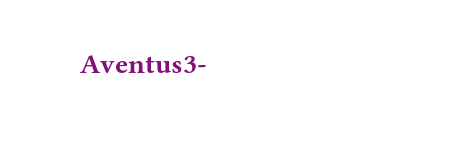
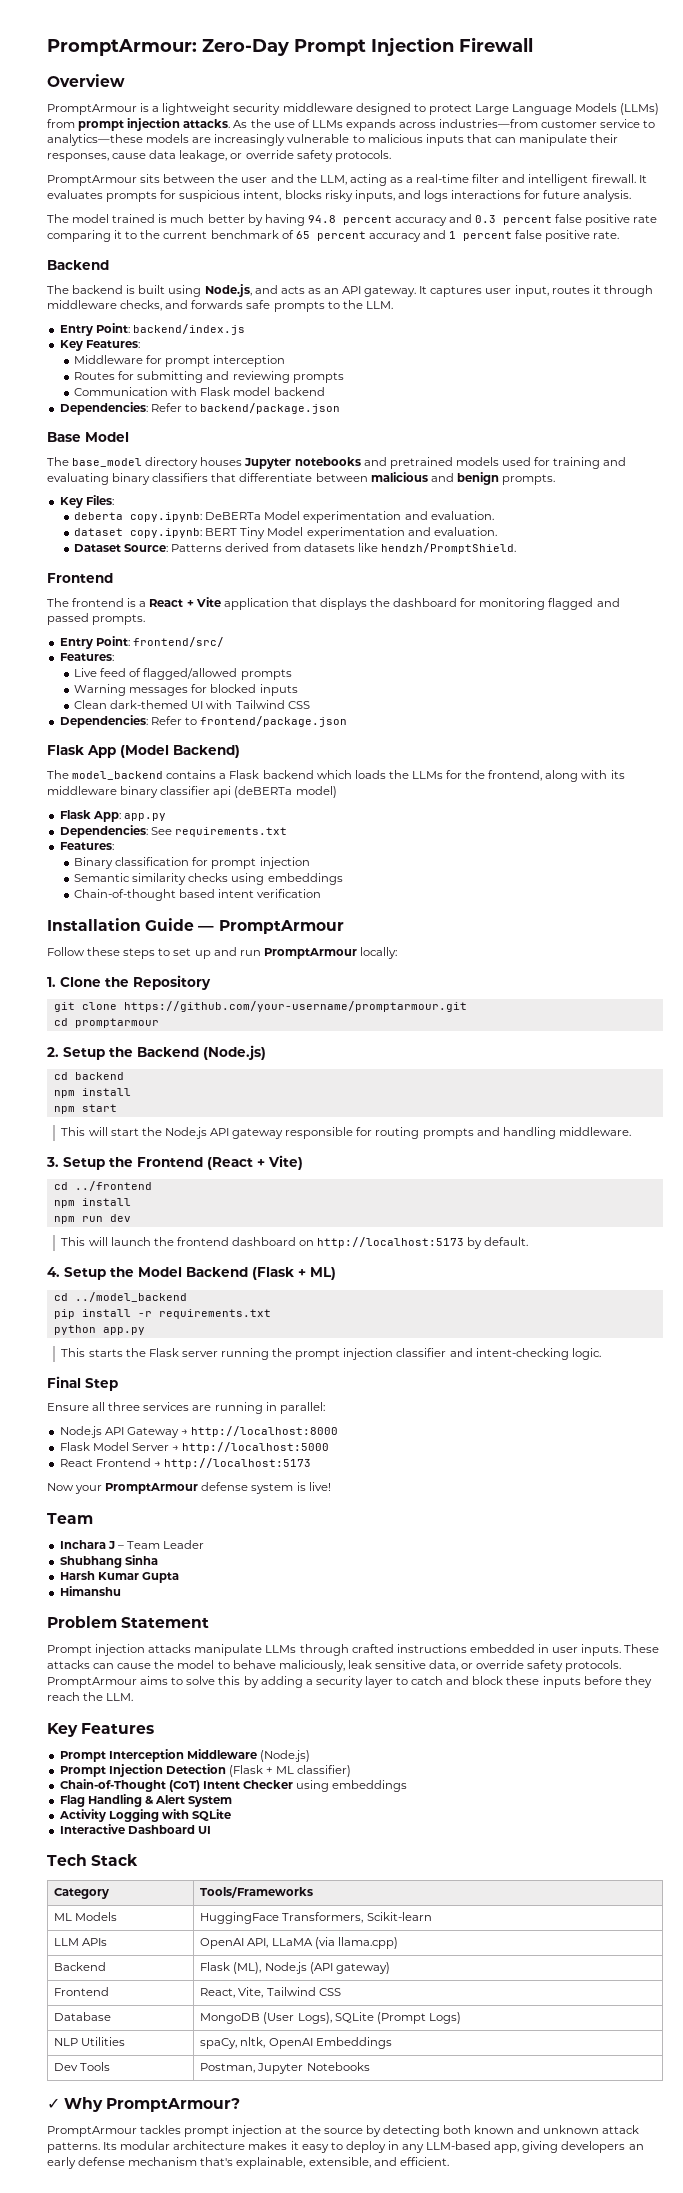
- Aventus3-
+ PromptArmour: Zero-Day Prompt Injection Firewall
+ Overview
+ PromptArmour is a lightweight security middleware designed to protect Large Language Models (LLMs) from prompt injection attacks. As the use of LLMs expands across industries—from customer service to analytics—these models are increasingly vulnerable to malicious inputs that can manipulate their responses, cause data leakage, or override safety protocols.
+ PromptArmour sits between the user and the LLM, acting as a real-time filter and intelligent firewall. It evaluates prompts for suspicious intent, blocks risky inputs, and logs interactions for future analysis.
+ The model trained is much better by having 94.8 percent accuracy and 0.3 percent false positive rate comparing it to the current benchmark of 65 percent accuracy and 1 percent false positive rate.
+ Backend
+ The backend is built using Node.js, and acts as an API gateway. It captures user input, routes it through middleware checks, and forwards safe prompts to the LLM.
+ Entry Point: backend/index.js
+ Key Features:
+ Middleware for prompt interception
+ Routes for submitting and reviewing prompts
+ Communication with Flask model backend
+ Dependencies: Refer to backend/package.json
+ Base Model
+ The base_model directory houses Jupyter notebooks and pretrained models used for training and evaluating binary classifiers that differentiate between malicious and benign prompts.
+ Key Files:
+ deberta copy.ipynb: DeBERTa Model experimentation and evaluation.
+ dataset copy.ipynb: BERT Tiny Model experimentation and evaluation.
+ Dataset Source: Patterns derived from datasets like hendzh/PromptShield.
+ Frontend
+ The frontend is a React + Vite application that displays the dashboard for monitoring flagged and passed prompts.
+ Entry Point: frontend/src/
+ Features:
+ Live feed of flagged/allowed prompts
+ Warning messages for blocked inputs
+ Clean dark-themed UI with Tailwind CSS
+ Dependencies: Refer to frontend/package.json
+ Flask App (Model Backend)
+ The model_backend contains a Flask backend which loads the LLMs for the frontend, along with its middleware binary classifier api (deBERTa model)
+ Flask App: app.py
+ Dependencies: See requirements.txt
+ Features:
+ Binary classification for prompt injection
+ Semantic similarity checks using embeddings
+ Chain-of-thought based intent verification
+ Installation Guide — PromptArmour
+ Follow these steps to set up and run PromptArmour locally:
+ 1. Clone the Repository
+ git clone https://github.com/your-username/promptarmour.git
+ cd promptarmour
+ 2. Setup the Backend (Node.js)
+ cd backend
+ npm install
+ npm start
+ This will start the Node.js API gateway responsible for routing prompts and handling middleware.
+ 3. Setup the Frontend (React + Vite)
+ cd ../frontend
+ npm install
+ npm run dev
+ This will launch the frontend dashboard on http://localhost:5173 by default.
+ 4. Setup the Model Backend (Flask + ML)
+ cd ../model_backend
+ pip install -r requirements.txt
+ python app.py
+ This starts the Flask server running the prompt injection classifier and intent-checking logic.
+ Final Step
+ Ensure all three services are running in parallel:
+ Node.js API Gateway → http://localhost:8000
+ Flask Model Server → http://localhost:5000
+ React Frontend → http://localhost:5173
+ Now your PromptArmour defense system is live!
+ Team
+ Inchara J – Team Leader
+ Shubhang Sinha
+ Harsh Kumar Gupta
+ Himanshu
+ Problem Statement
+ Prompt injection attacks manipulate LLMs through crafted instructions embedded in user inputs. These attacks can cause the model to behave maliciously, leak sensitive data, or override safety protocols. PromptArmour aims to solve this by adding a security layer to catch and block these inputs before they reach the LLM.
+ Key Features
+ Prompt Interception Middleware (Node.js)
+ Prompt Injection Detection (Flask + ML classifier)
+ Chain-of-Thought (CoT) Intent Checker using embeddings
+ Flag Handling & Alert System
+ Activity Logging with SQLite
+ Interactive Dashboard UI
+ Tech Stack
+ Category | Tools/Frameworks
+ ML Models | HuggingFace Transformers, Scikit-learn
+ LLM APIs | OpenAI API, LLaMA (via llama.cpp)
+ Backend | Flask (ML), Node.js (API gateway)
+ Frontend | React, Vite, Tailwind CSS
+ Database | MongoDB (User Logs), SQLite (Prompt Logs)
+ NLP Utilities | spaCy, nltk, OpenAI Embeddings
+ Dev Tools | Postman, Jupyter Notebooks
+ ✓ Why PromptArmour?
+ PromptArmour tackles prompt injection at the source by detecting both known and unknown attack patterns. Its modular architecture makes it easy to deploy in any LLM-based app, giving developers an early defense mechanism that's explainable, extensible, and efficient.

